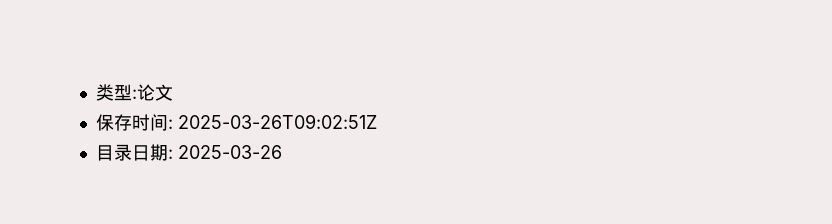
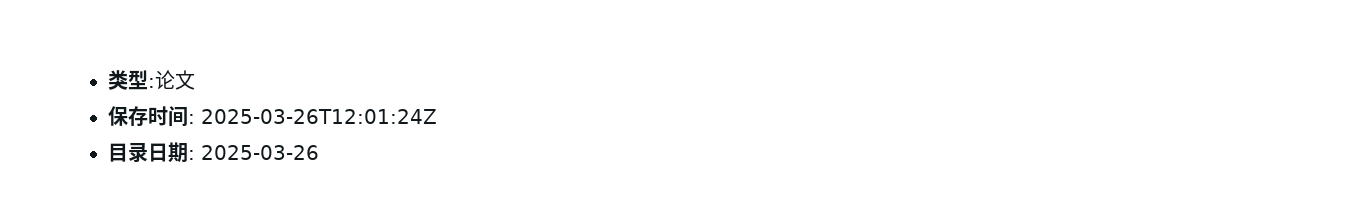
- 保存时间: 2025-03-26T09:02:51Z
+ 保存时间: 2025-03-26T12:01:24Z

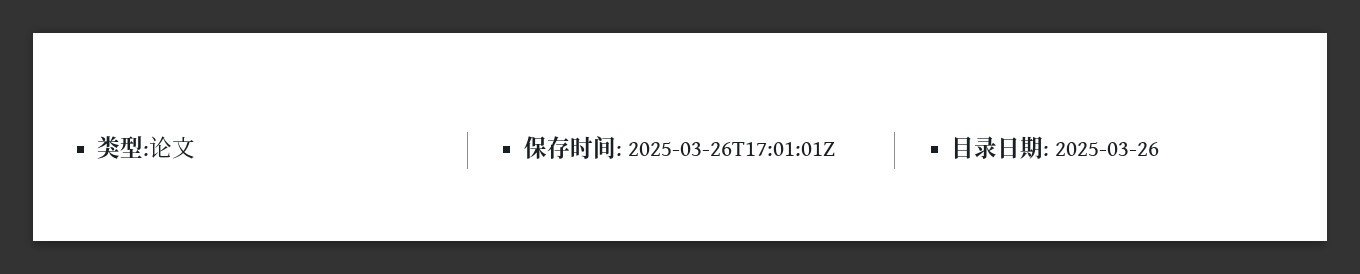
- 保存时间: 2025-03-26T12:01:24Z
+ 保存时间: 2025-03-26T17:01:01Z

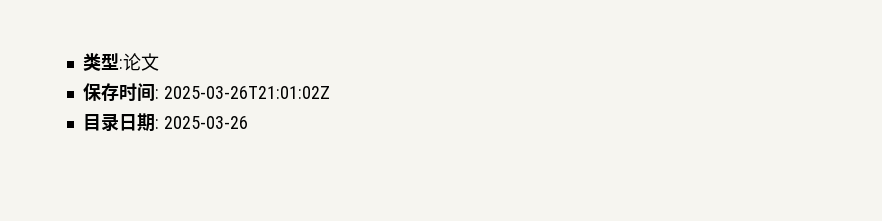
- 保存时间: 2025-03-26T17:01:01Z
+ 保存时间: 2025-03-26T21:01:02Z

